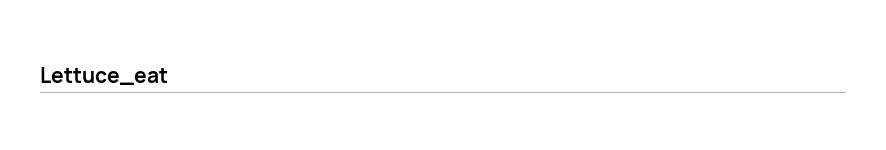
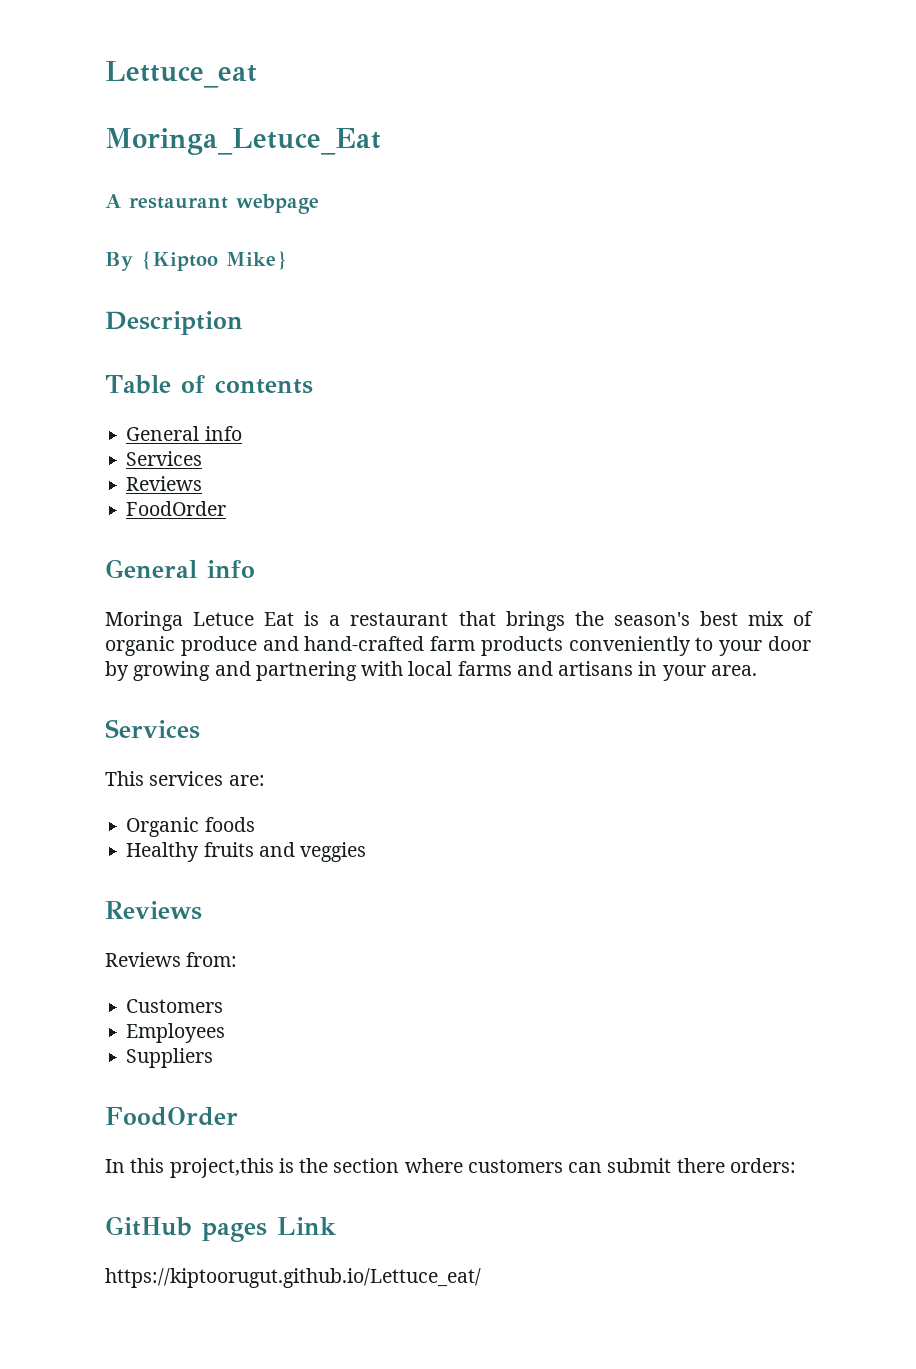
+ Moringa_Letuce_Eat
+ A restaurant webpage
+ By {Kiptoo Mike}
+ Description
+ Table of contents
+ General info
+ Services
+ Reviews
+ FoodOrder
+ General info
+ Moringa Letuce Eat is a restaurant that brings the season's best mix of organic produce and hand-crafted farm products conveniently to your door by growing and partnering with local farms and artisans in your area.
+ Services
+ This services are:
+ Organic foods
+ Healthy fruits and veggies
+ Reviews
+ Reviews from:
+ Customers
+ Employees
+ Suppliers
+ FoodOrder
+ In this project,this is the section where customers can submit there orders:
+ GitHub pages Link
+ https://kiptoorugut.github.io/Lettuce_eat/

